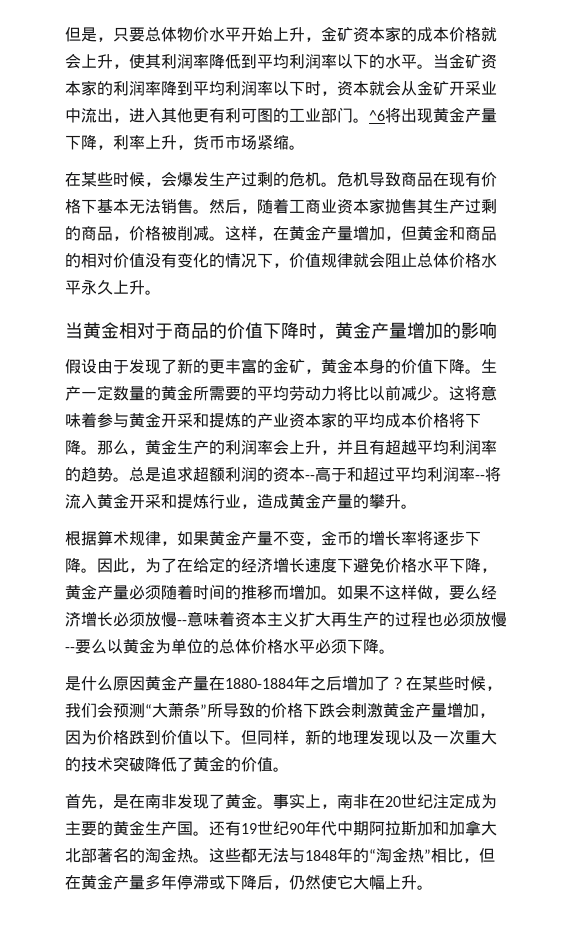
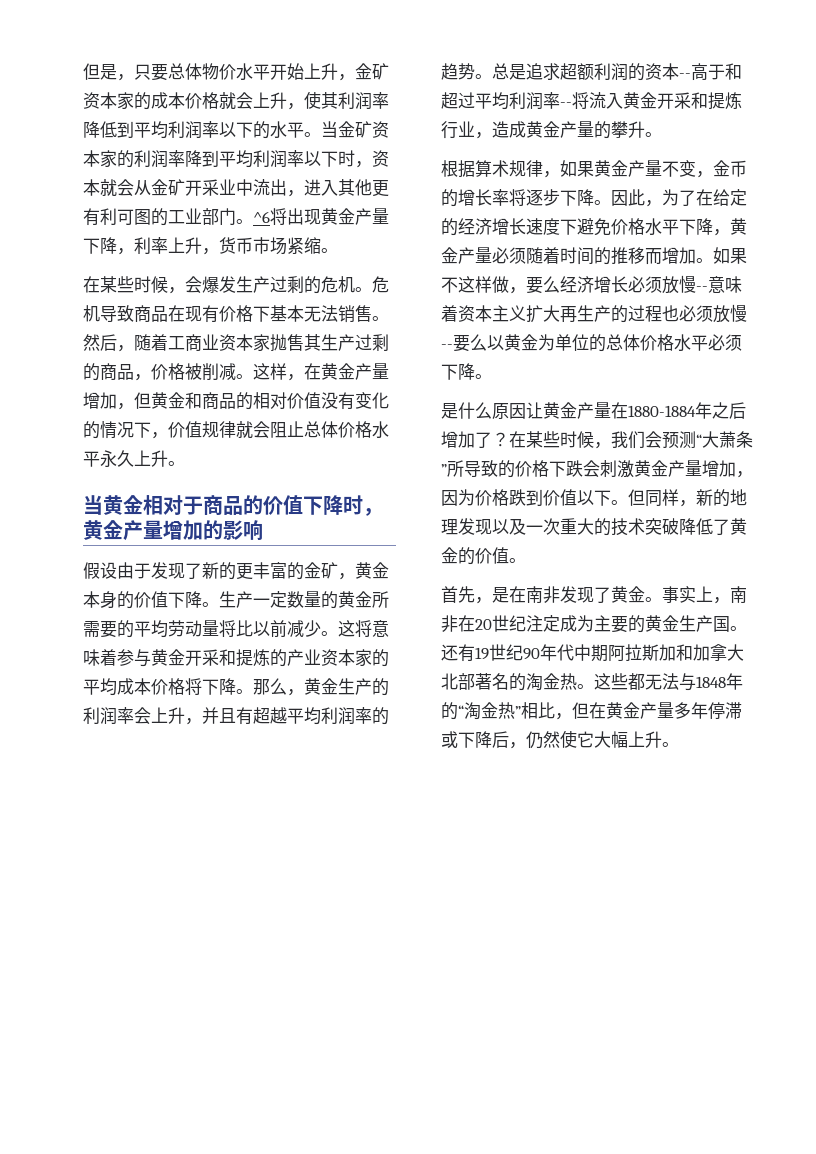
- 生产一定数量的黄金所需要的平均劳动力将比以前减少。
+ 生产一定数量的黄金所需要的平均劳动量将比以前减少。
- 是什么原因黄金产量在1880-1884年之后增加了？
+ 是什么原因让黄金产量在1880-1884年之后增加了？

